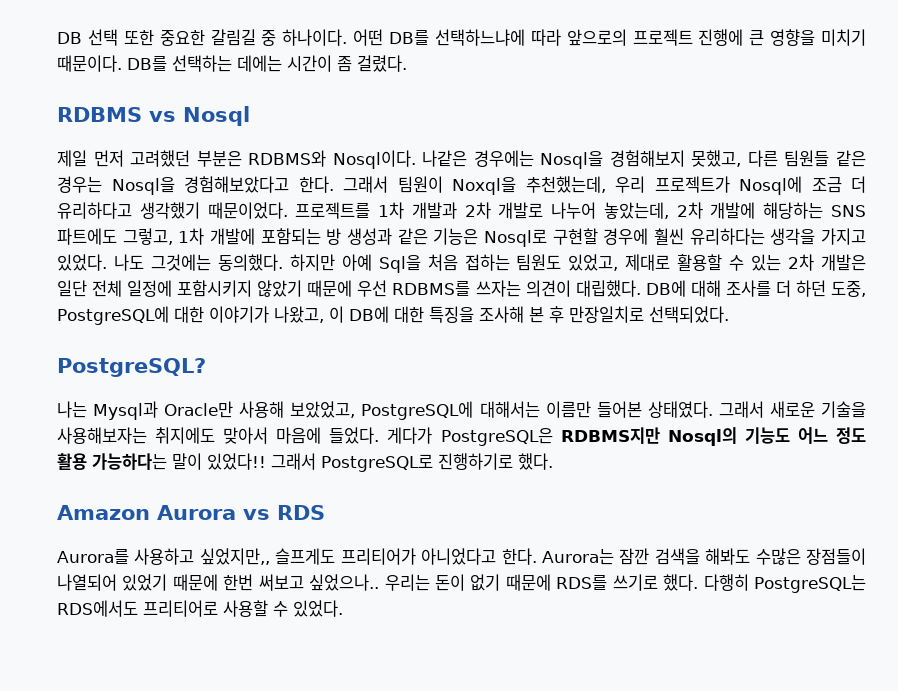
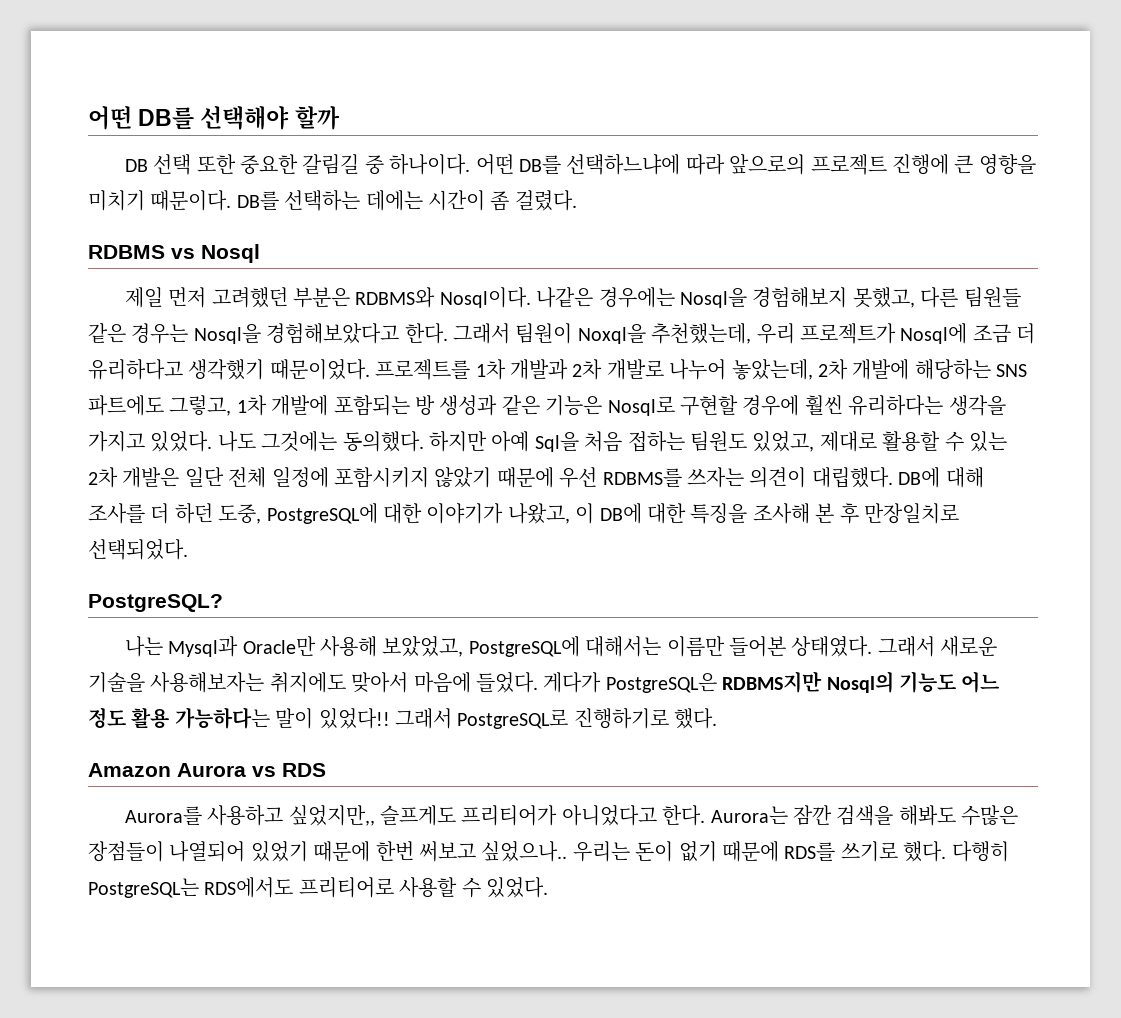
+ 어떤 DB를 선택해야 할까

